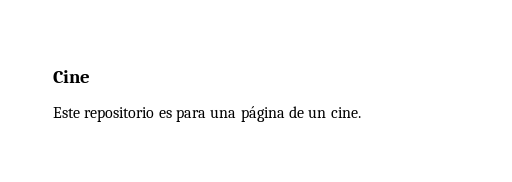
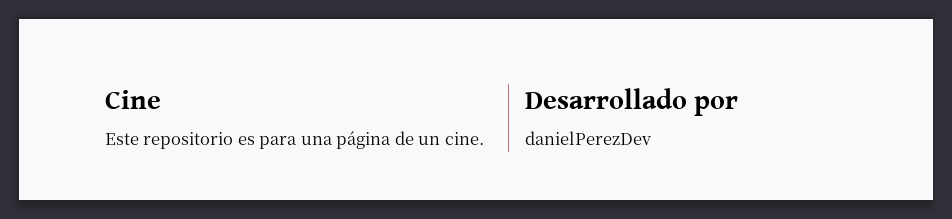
+ Desarrollado por
+ danielPerezDev

